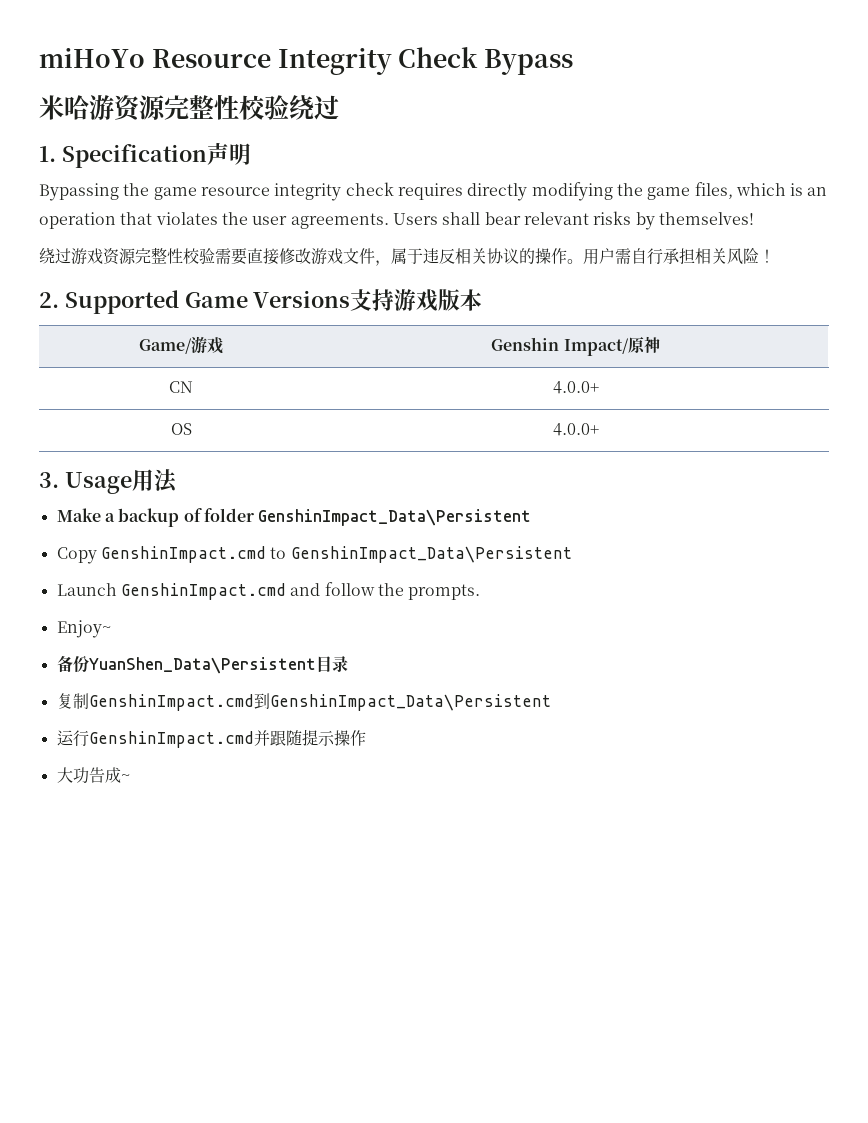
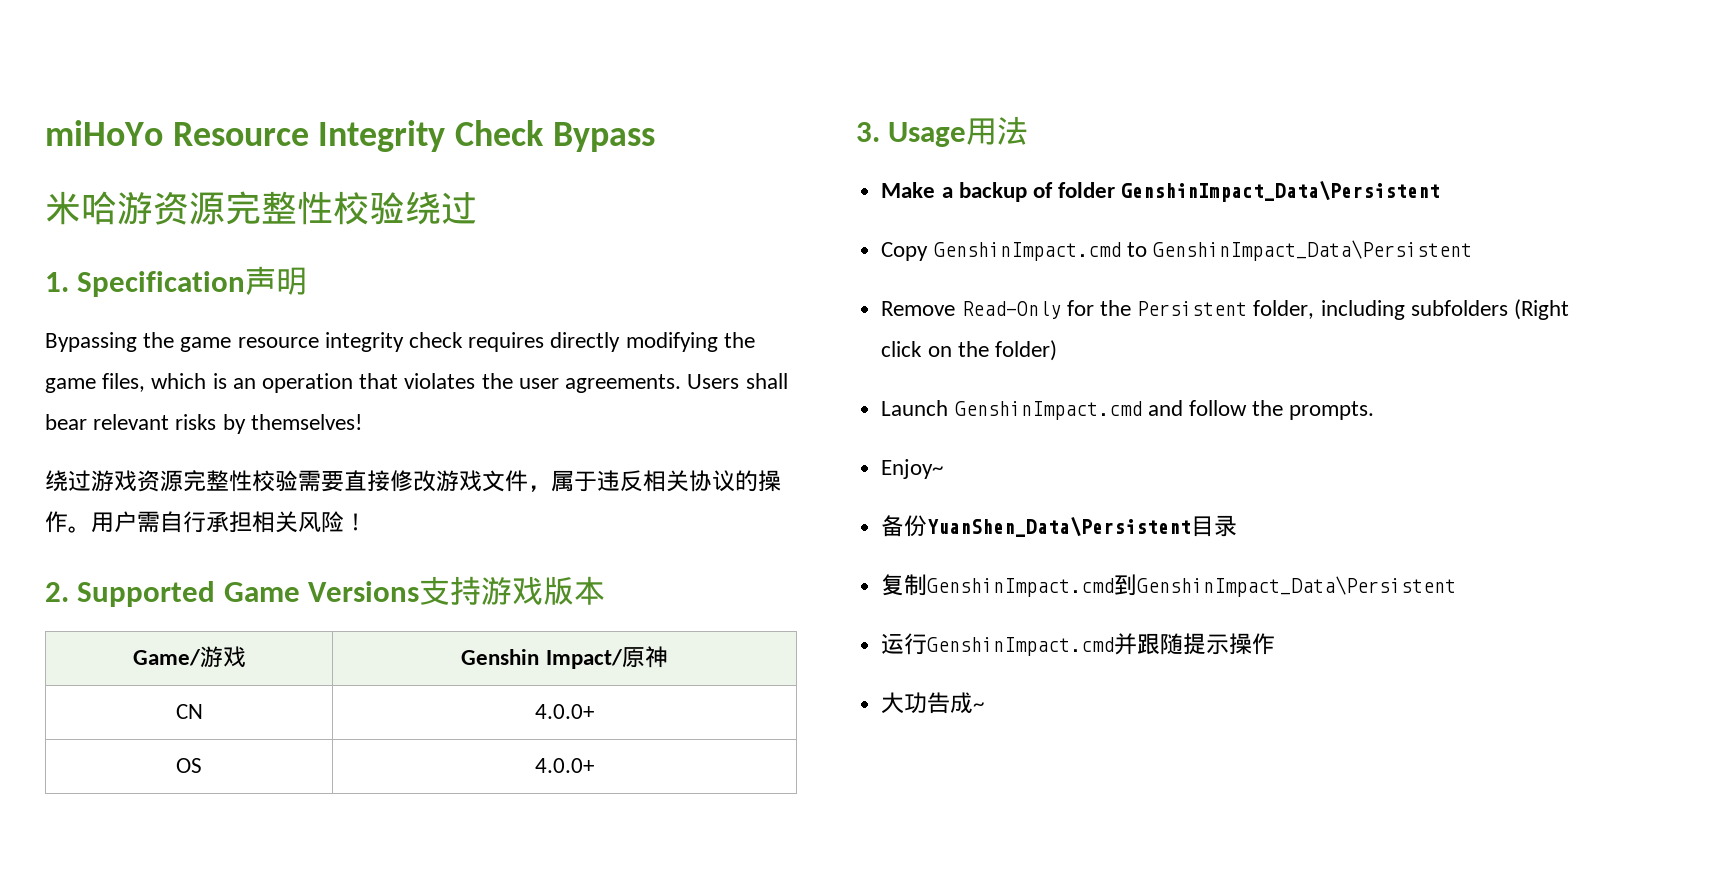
+ Remove Read-Only for the Persistent folder, including subfolders (Right click on the folder)

